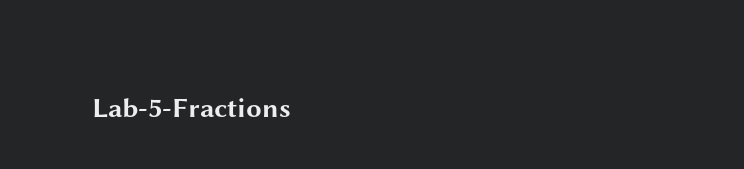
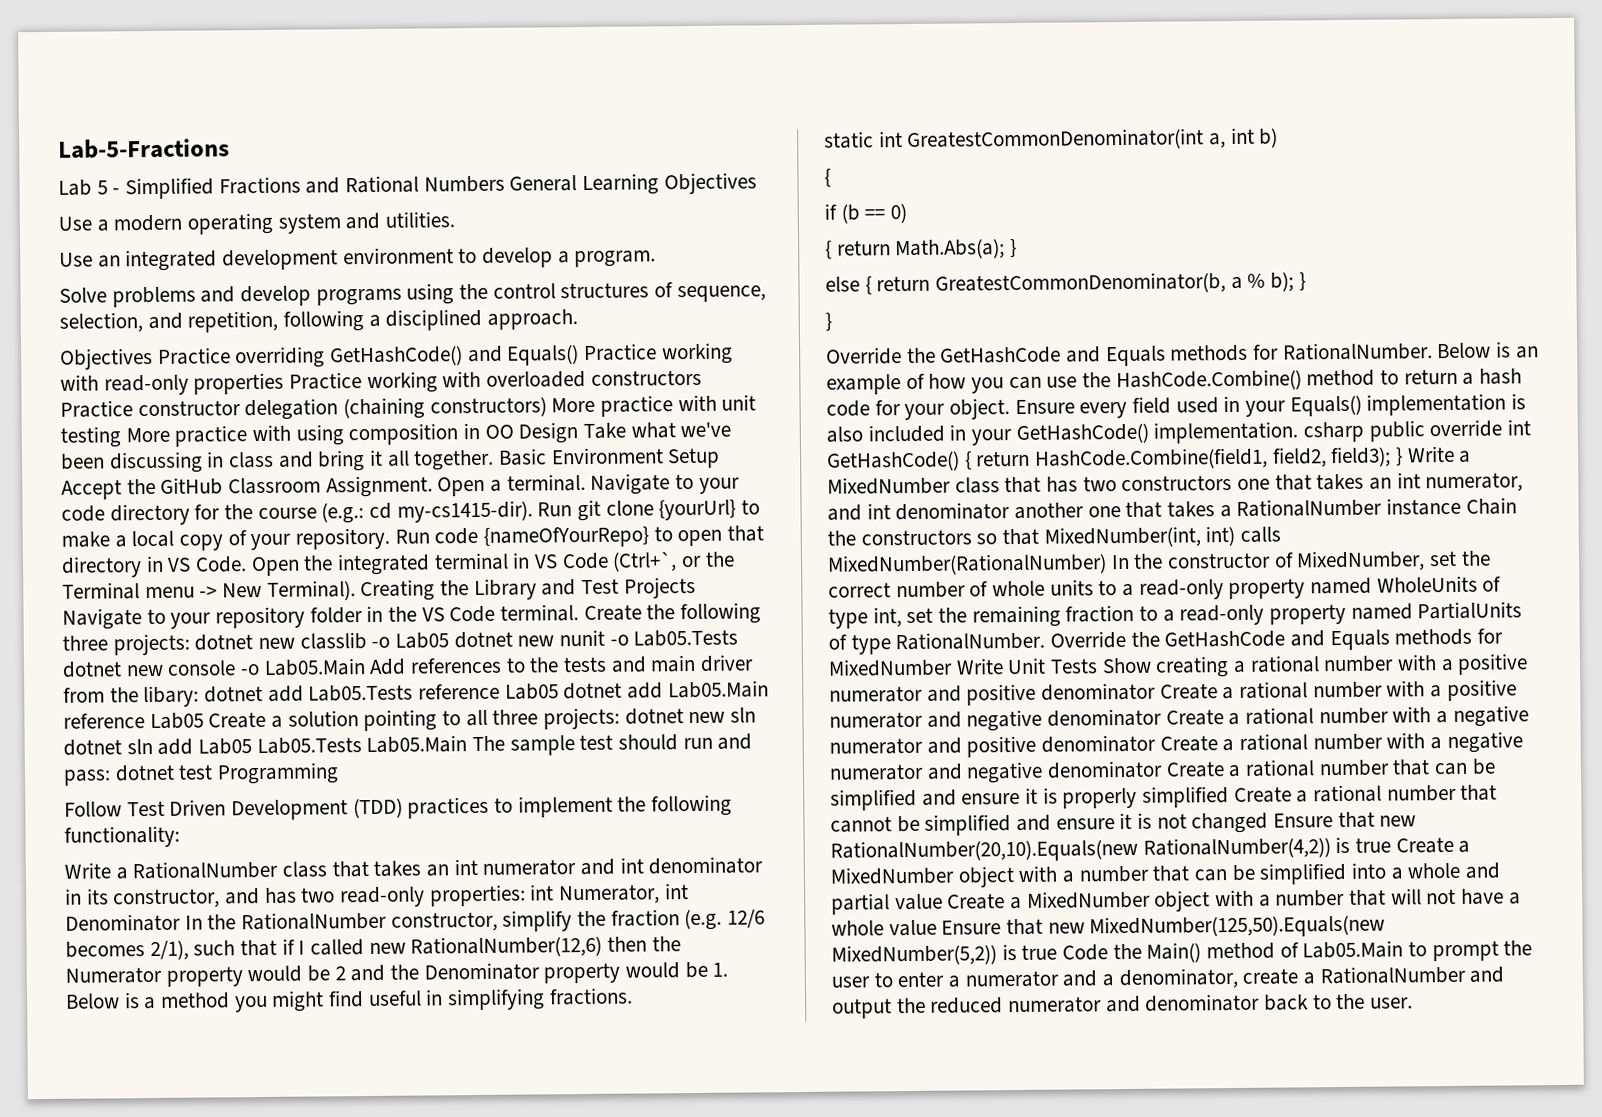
+ Lab 5 - Simplified Fractions and Rational Numbers General Learning Objectives
+ Use a modern operating system and utilities.
+ Use an integrated development environment to develop a program.
+ Solve problems and develop programs using the control structures of sequence, selection, and repetition, following a disciplined approach.
+ Objectives Practice overriding GetHashCode() and Equals() Practice working with read-only properties Practice working with overloaded constructors Practice constructor delegation (chaining constructors) More practice with unit testing More practice with using composition in OO Design Take what we've been discussing in class and bring it all together. Basic Environment Setup Accept the GitHub Classroom Assignment. Open a terminal. Navigate to your code directory for the course (e.g.: cd my-cs1415-dir). Run git clone {yourUrl} to make a local copy of your repository. Run code {nameOfYourRepo} to open that directory in VS Code. Open the integrated terminal in VS Code (Ctrl+`, or the Terminal menu -> New Terminal). Creating the Library and Test Projects Navigate to your repository folder in the VS Code terminal. Create the following three projects: dotnet new classlib -o Lab05 dotnet new nunit -o Lab05.Tests dotnet new console -o Lab05.Main Add references to the tests and main driver from the libary: dotnet add Lab05.Tests reference Lab05 dotnet add Lab05.Main reference Lab05 Create a solution pointing to all three projects: dotnet new sln dotnet sln add Lab05 Lab05.Tests Lab05.Main The sample test should run and pass: dotnet test Programming
+ Follow Test Driven Development (TDD) practices to implement the following functionality:
+ Write a RationalNumber class that takes an int numerator and int denominator in its constructor, and has two read-only properties: int Numerator, int Denominator In the RationalNumber constructor, simplify the fraction (e.g. 12/6 becomes 2/1), such that if I called new RationalNumber(12,6) then the Numerator property would be 2 and the Denominator property would be 1. Below is a method you might find useful in simplifying fractions.
+ static int GreatestCommonDenominator(int a, int b)
+ {
+ if (b == 0)
+ { return Math.Abs(a); }
+ else { return GreatestCommonDenominator(b, a % b); }
+ }
+ Override the GetHashCode and Equals methods for RationalNumber. Below is an example of how you can use the HashCode.Combine() method to return a hash code for your object. Ensure every field used in your Equals() implementation is also included in your GetHashCode() implementation. csharp public override int GetHashCode() { return HashCode.Combine(field1, field2, field3); } Write a MixedNumber class that has two constructors one that takes an int numerator, and int denominator another one that takes a RationalNumber instance Chain the constructors so that MixedNumber(int, int) calls MixedNumber(RationalNumber) In the constructor of MixedNumber, set the correct number of whole units to a read-only property named WholeUnits of type int, set the remaining fraction to a read-only property named PartialUnits of type RationalNumber. Override the GetHashCode and Equals methods for MixedNumber Write Unit Tests Show creating a rational number with a positive numerator and positive denominator Create a rational number with a positive numerator and negative denominator Create a rational number with a negative numerator and positive denominator Create a rational number with a negative numerator and negative denominator Create a rational number that can be simplified and ensure it is properly simplified Create a rational number that cannot be simplified and ensure it is not changed Ensure that new RationalNumber(20,10).Equals(new RationalNumber(4,2)) is true Create a MixedNumber object with a number that can be simplified into a whole and partial value Create a MixedNumber object with a number that will not have a whole value Ensure that new MixedNumber(125,50).Equals(new MixedNumber(5,2)) is true Code the Main() method of Lab05.Main to prompt the user to enter a numerator and a denominator, create a RationalNumber and output the reduced numerator and denominator back to the user.

